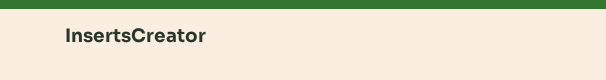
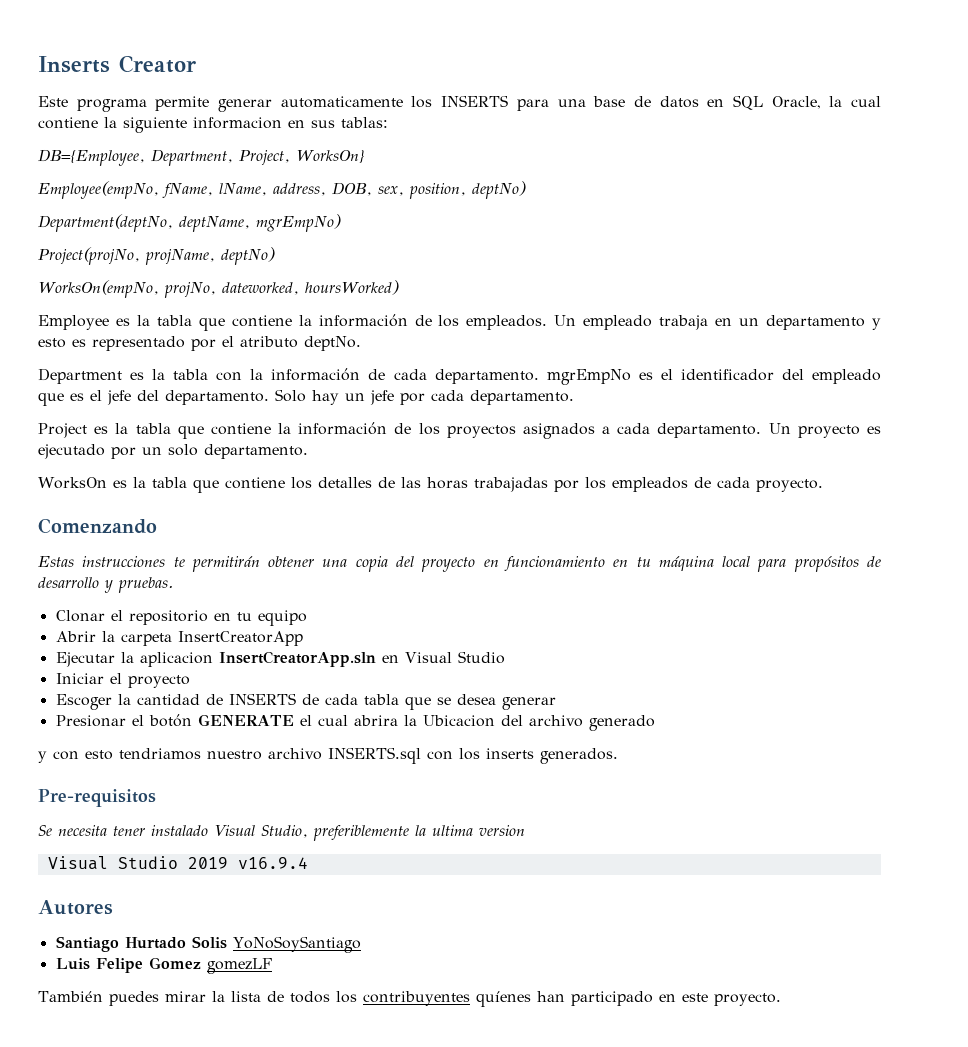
- InsertsCreator
+ Inserts Creator
+ Este programa permite generar automaticamente los INSERTS para una base de datos en SQL Oracle, la cual contiene la siguiente informacion en sus tablas:
+ DB={Employee, Department, Project, WorksOn}
+ Employee(empNo, fName, lName, address, DOB, sex, position, deptNo)
+ Department(deptNo, deptName, mgrEmpNo)
+ Project(projNo, projName, deptNo)
+ WorksOn(empNo, projNo, dateworked, hoursWorked)
+ Employee es la tabla que contiene la información de los empleados. Un empleado trabaja en un departamento y esto es representado por el atributo deptNo.
+ Department es la tabla con la información de cada departamento. mgrEmpNo es el identificador del empleado que es el jefe del departamento. Solo hay un jefe por cada departamento.
+ Project es la tabla que contiene la información de los proyectos asignados a cada departamento. Un proyecto es ejecutado por un solo departamento.
+ WorksOn es la tabla que contiene los detalles de las horas trabajadas por los empleados de cada proyecto.
+ Comenzando
+ Estas instrucciones te permitirán obtener una copia del proyecto en funcionamiento en tu máquina local para propósitos de desarrollo y pruebas.
+ Clonar el repositorio en tu equipo
+ Abrir la carpeta InsertCreatorApp
+ Ejecutar la aplicacion InsertCreatorApp.sln en Visual Studio
+ Iniciar el proyecto
+ Escoger la cantidad de INSERTS de cada tabla que se desea generar
+ Presionar el botón GENERATE el cual abrira la Ubicacion del archivo generado
+ y con esto tendriamos nuestro archivo INSERTS.sql con los inserts generados.
+ Pre-requisitos
+ Se necesita tener instalado Visual Studio, preferiblemente la ultima version
+ Visual Studio 2019 v16.9.4
+ Autores
+ Santiago Hurtado Solis YoNoSoySantiago
+ Luis Felipe Gomez gomezLF
+ También puedes mirar la lista de todos los contribuyentes quíenes han participado en este proyecto.

